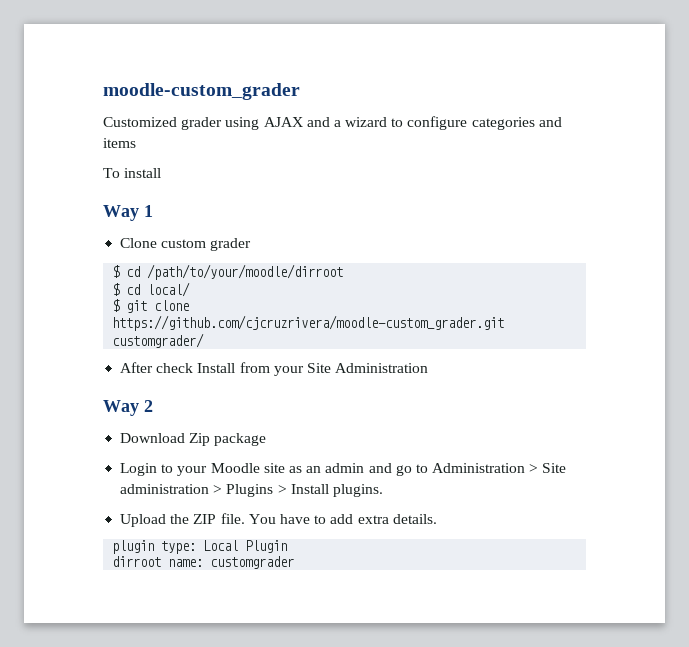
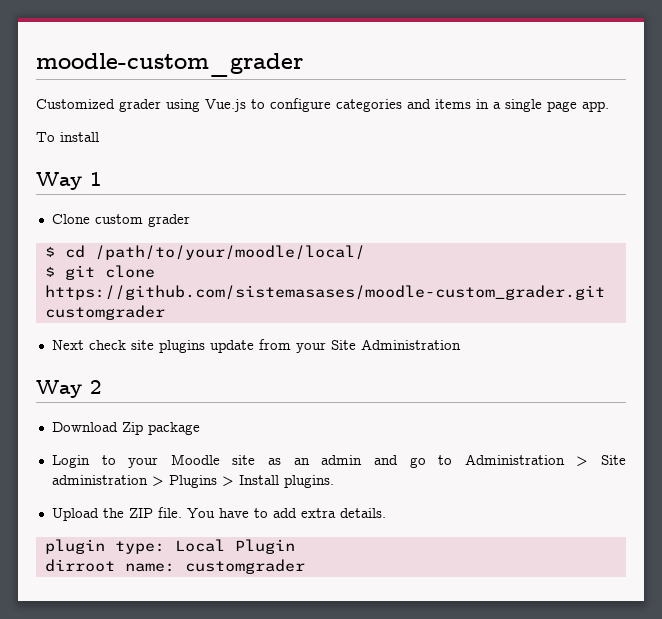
- Customized grader using AJAX and a wizard to configure categories and items
+ Customized grader using Vue.js to configure categories and items in a single page app.
- $ cd /path/to/your/moodle/dirroot
- $ cd local/
+ $ cd /path/to/your/moodle/local/
- $ git clone https://github.com/cjcruzrivera/moodle-custom_grader.git customgrader/
- After check Install from your Site Administration
+ $ git clone https://github.com/sistemasases/moodle-custom_grader.git customgrader
+ Next check site plugins update from your Site Administration

